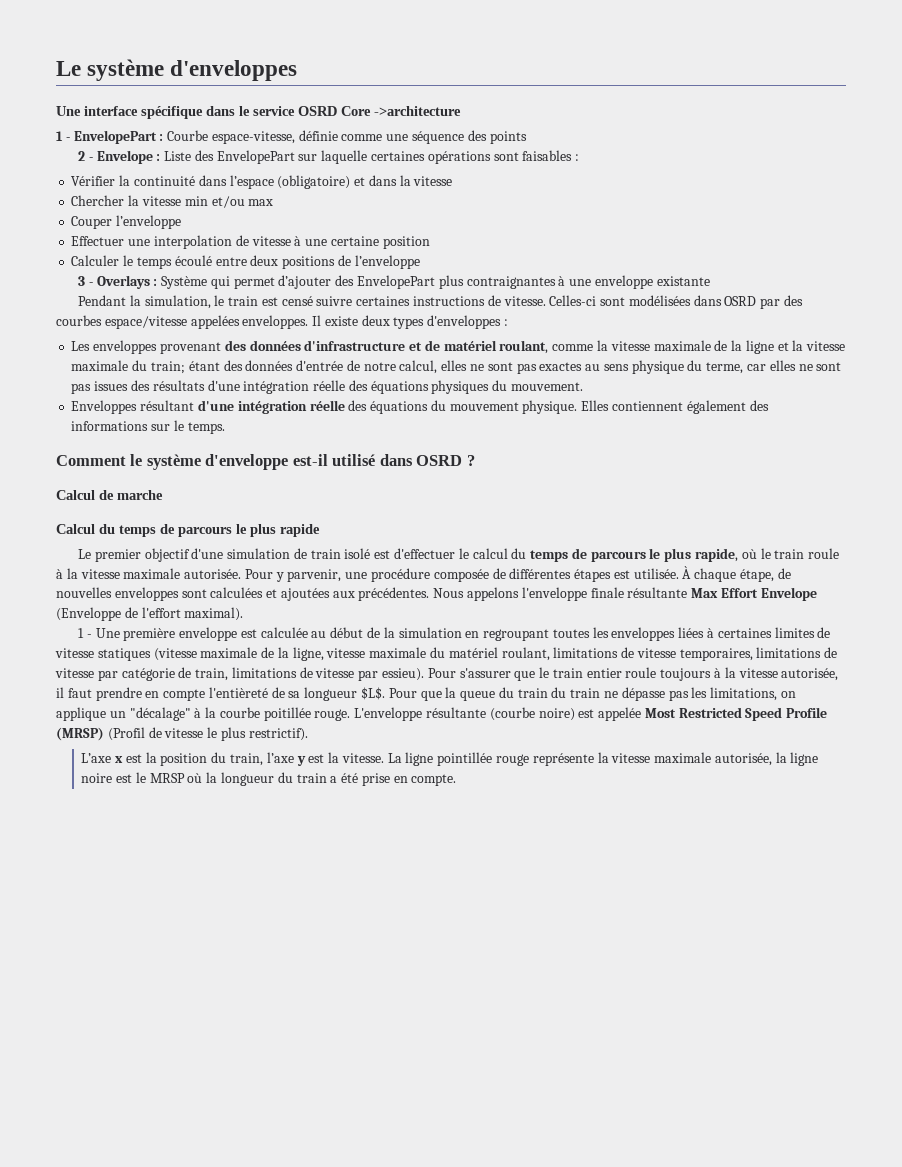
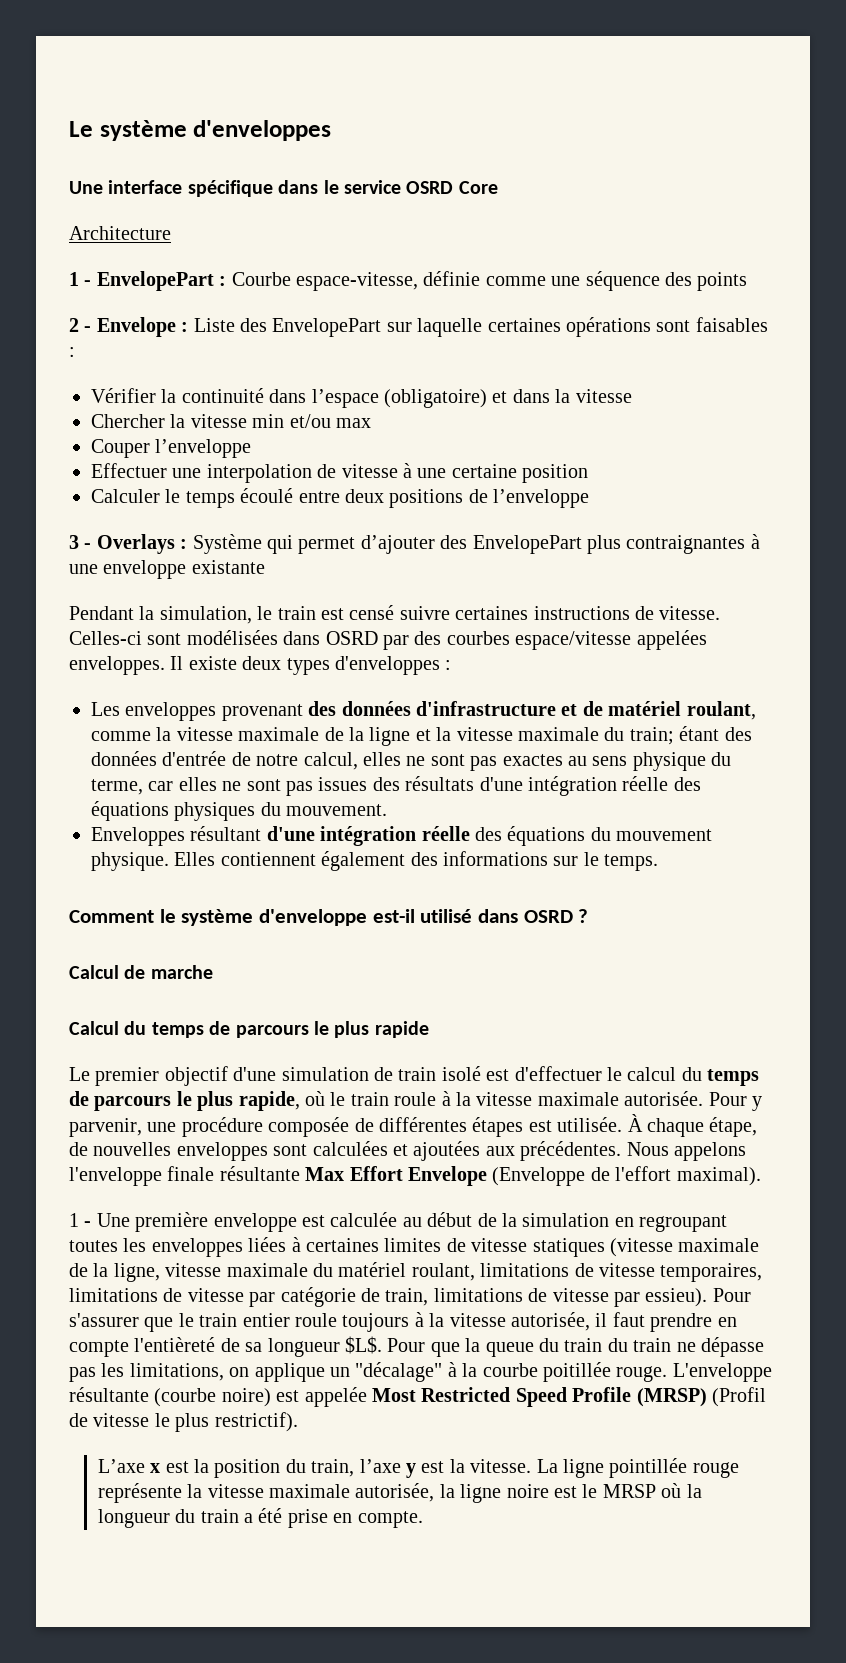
- Une interface spécifique dans le service OSRD Core ->architecture
+ Une interface spécifique dans le service OSRD Core
+ Architecture

